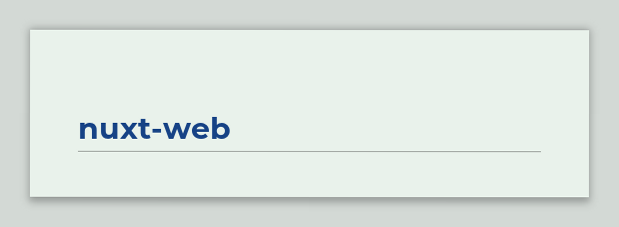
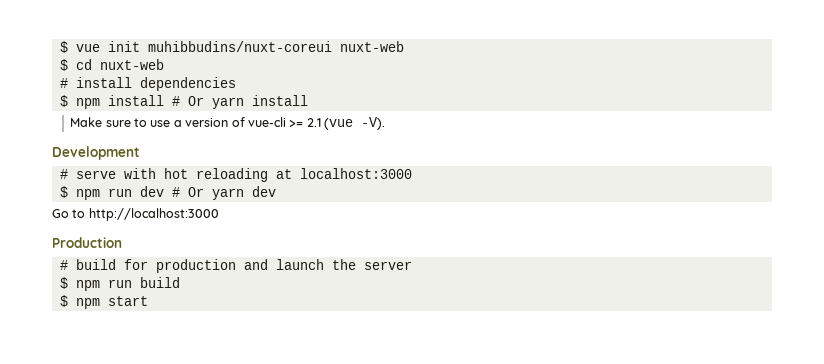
- nuxt-web
+ $ vue init muhibbudins/nuxt-coreui nuxt-web
+ $ cd nuxt-web
+ # install dependencies
+ $ npm install # Or yarn install
+ Make sure to use a version of vue-cli >= 2.1 (vue -V).
+ Development
+ # serve with hot reloading at localhost:3000
+ $ npm run dev # Or yarn dev
+ Go to http://localhost:3000
+ Production
+ # build for production and launch the server
+ $ npm run build
+ $ npm start

